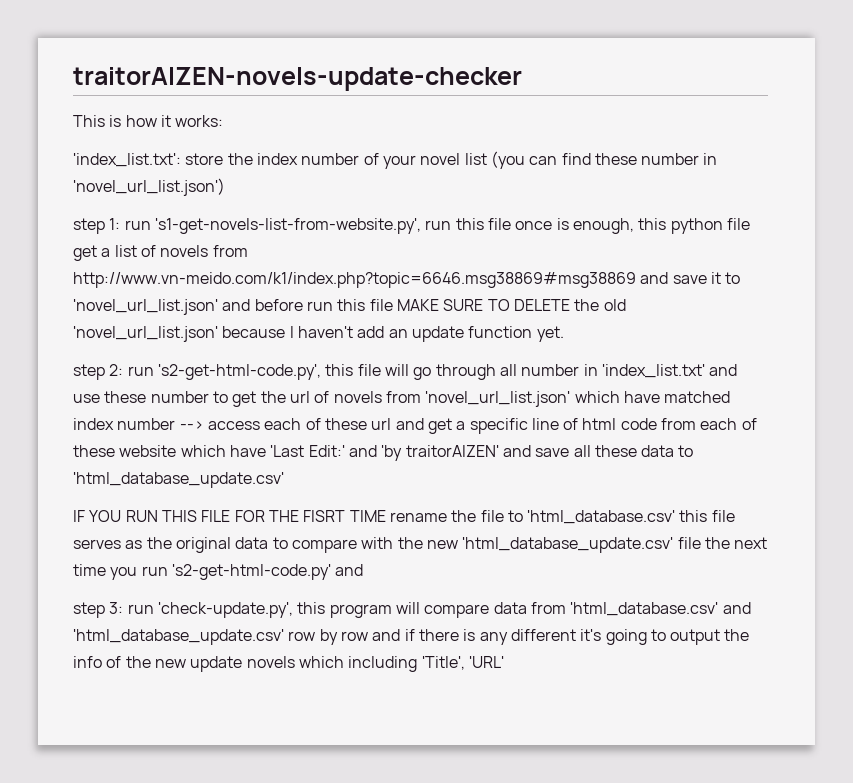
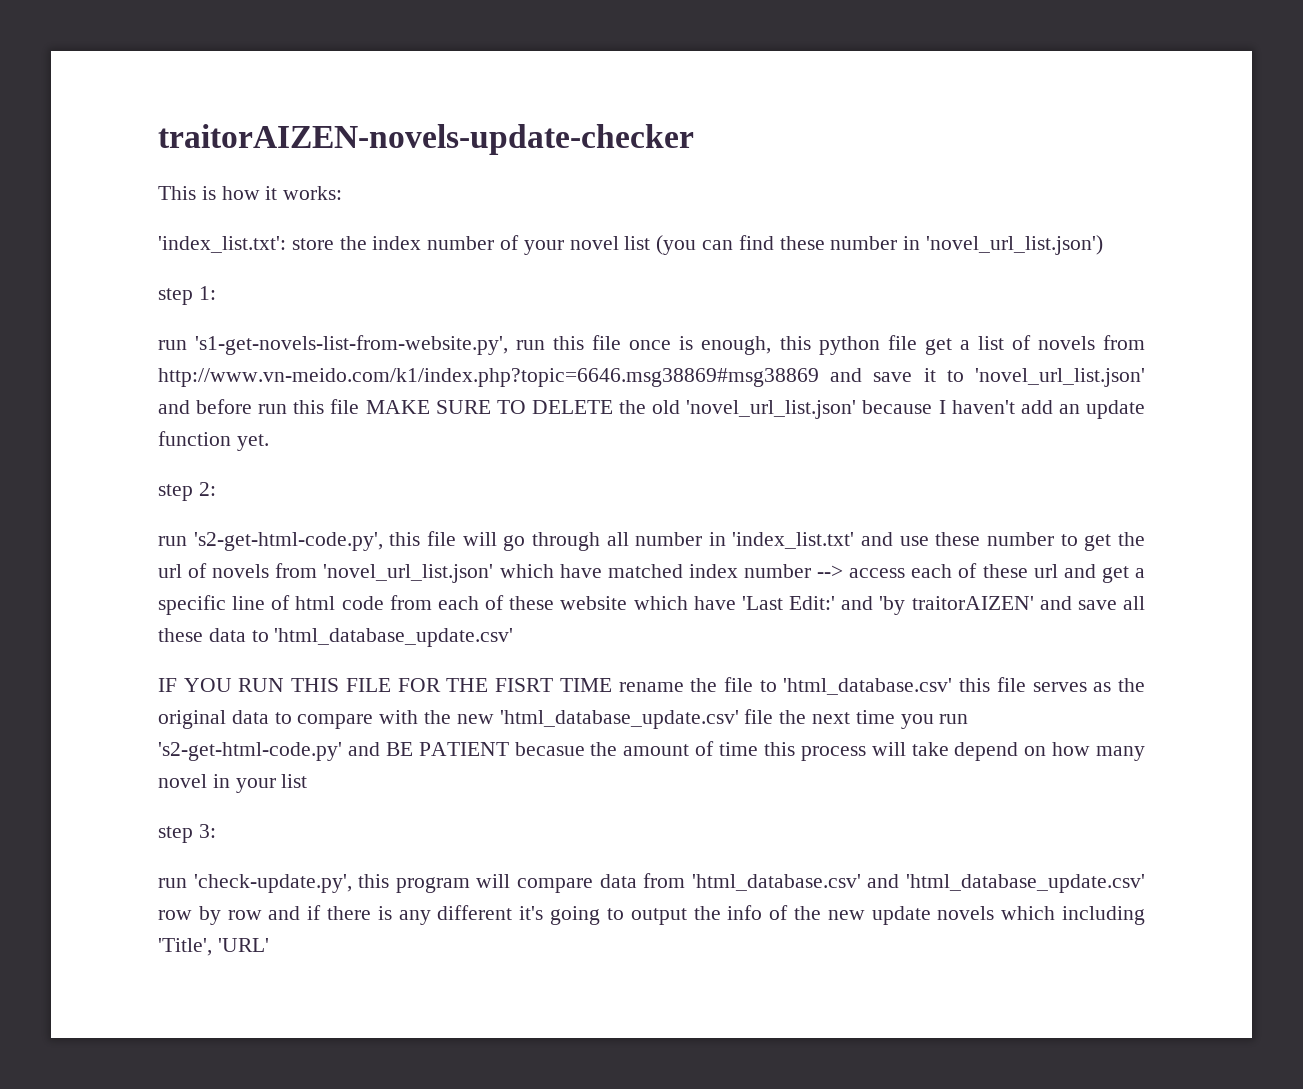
- step 1: run 's1-get-novels-list-from-website.py', run this file once is enough, this python file get a list of novels from http://www.vn-meido.com/k1/index.php?topic=6646.msg38869#msg38869 and save it to 'novel_url_list.json' and before run this file MAKE SURE TO DELETE the old 'novel_url_list.json' because I haven't add an update function yet.
+ step 1:
+ run 's1-get-novels-list-from-website.py', run this file once is enough, this python file get a list of novels from http://www.vn-meido.com/k1/index.php?topic=6646.msg38869#msg38869 and save it to 'novel_url_list.json' and before run this file MAKE SURE TO DELETE the old 'novel_url_list.json' because I haven't add an update function yet.
- step 2: run 's2-get-html-code.py', this file will go through all number in 'index_list.txt' and use these number to get the url of novels from 'novel_url_list.json' which have matched index number --> access each of these url and get a specific line of html code from each of these website which have 'Last Edit:'
+ step 2:
+ run 's2-get-html-code.py', this file will go through all number in 'index_list.txt' and use these number to get the url of novels from 'novel_url_list.json' which have matched index number --> access each of these url and get a specific line of html code from each of these website which have 'Last Edit:'
- IF YOU RUN THIS FILE FOR THE FISRT TIME rename the file to 'html_database.csv' this file serves as the original data to compare with the new 'html_database_update.csv' file the next time you run 's2-get-html-code.py' and
+ IF YOU RUN THIS FILE FOR THE FISRT TIME rename the file to 'html_database.csv' this file serves as the original data to compare with the new 'html_database_update.csv' file the next time you run 's2-get-html-code.py' and BE PATIENT becasue the amount of time this process will take depend on how many novel in your list
- step 3: run 'check-update.py', this program will compare data from 'html_database.csv' and 'html_database_update.csv' row by row and if there is any different it's going to output the info of the new update novels which including 'Title', 'URL'
+ step 3:
+ run 'check-update.py', this program will compare data from 'html_database.csv' and 'html_database_update.csv' row by row and if there is any different it's going to output the info of the new update novels which including 'Title', 'URL'

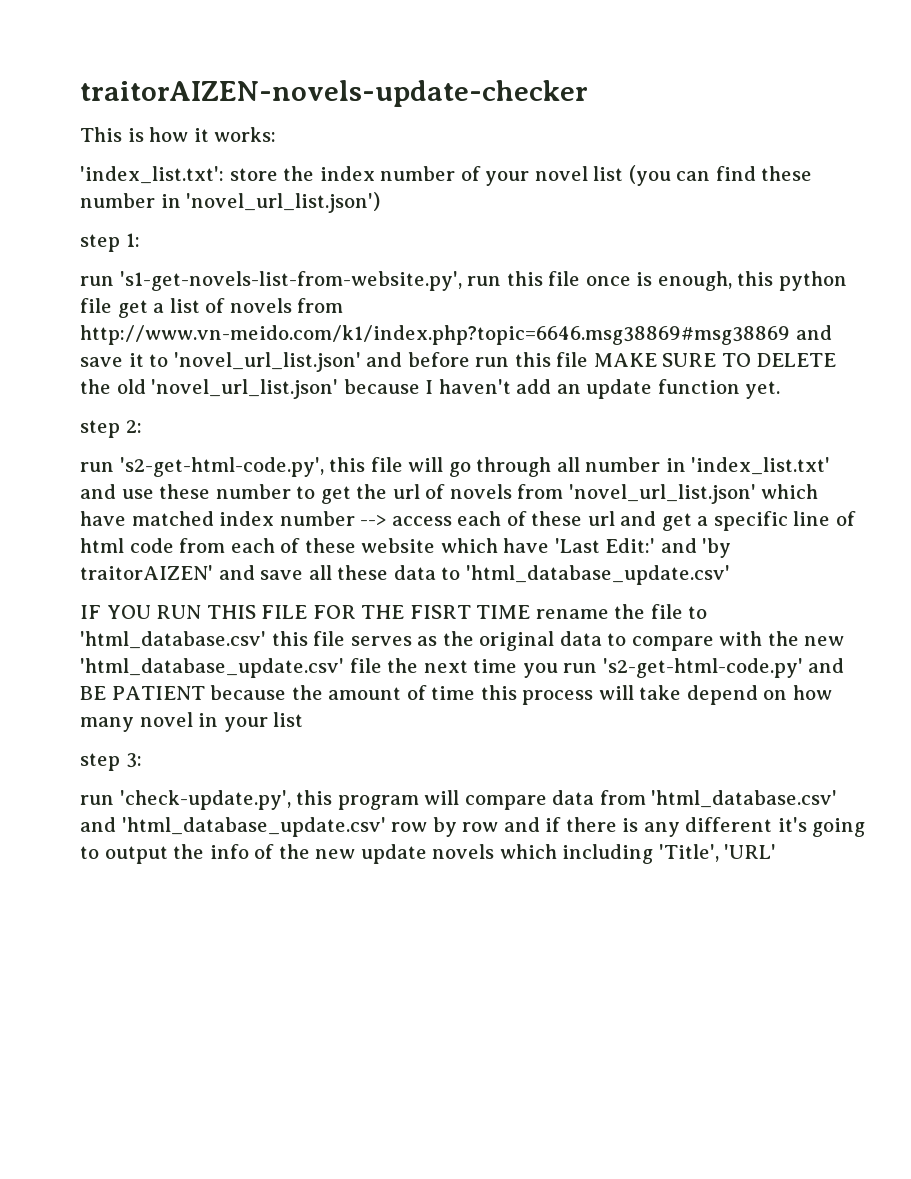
- IF YOU RUN THIS FILE FOR THE FISRT TIME rename the file to 'html_database.csv' this file serves as the original data to compare with the new 'html_database_update.csv' file the next time you run 's2-get-html-code.py' and BE PATIENT becasue the amount of time this process will take depend on how many novel in your list
+ IF YOU RUN THIS FILE FOR THE FISRT TIME rename the file to 'html_database.csv' this file serves as the original data to compare with the new 'html_database_update.csv' file the next time you run 's2-get-html-code.py' and BE PATIENT because the amount of time this process will take depend on how many novel in your list

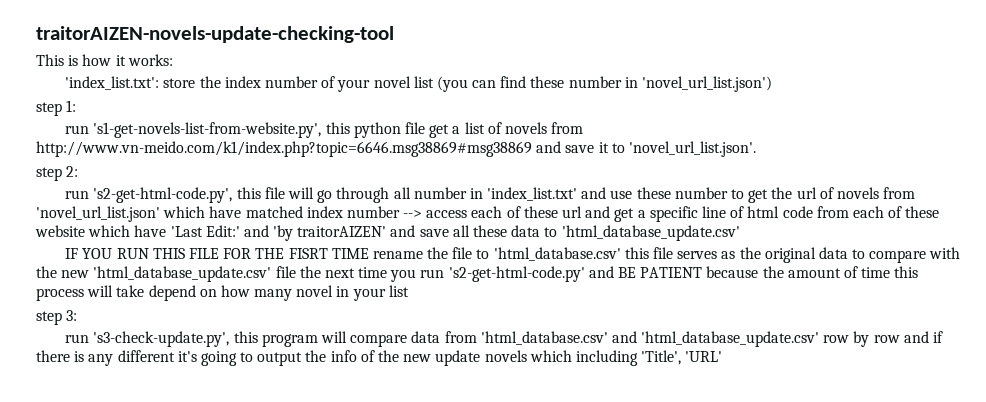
- traitorAIZEN-novels-update-checker
+ traitorAIZEN-novels-update-checking-tool
- run 's1-get-novels-list-from-website.py', run this file once is enough, this python file get a list of novels from http://www.vn-meido.com/k1/index.php?topic=6646.msg38869#msg38869 and save it to 'novel_url_list.json' and before run this file MAKE SURE TO DELETE the old 'novel_url_list.json' because I haven't add an update function yet.
+ run 's1-get-novels-list-from-website.py', this python file get a list of novels from http://www.vn-meido.com/k1/index.php?topic=6646.msg38869#msg38869 and save it to 'novel_url_list.json'.
- run 'check-update.py', this program will compare data from 'html_database.csv' and 'html_database_update.csv' row by row and if there is any different it's going to output the info of the new update novels which including 'Title', 'URL'
+ run 's3-check-update.py', this program will compare data from 'html_database.csv' and 'html_database_update.csv' row by row and if there is any different it's going to output the info of the new update novels which including 'Title', 'URL'

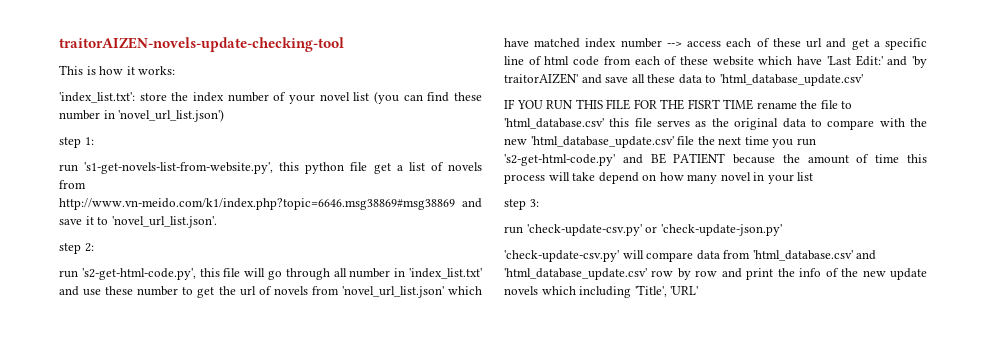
- run 's3-check-update.py', this program will compare data from 'html_database.csv' and 'html_database_update.csv' row by row and if there is any different it's going to output the info of the new update novels which including 'Title', 'URL'
+ run 'check-update-csv.py' or 'check-update-json.py'
+ 'check-update-csv.py' will compare data from 'html_database.csv' and 'html_database_update.csv' row by row and print the info of the new update novels which including 'Title', 'URL'

